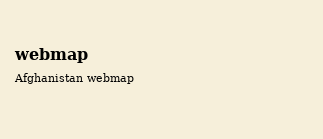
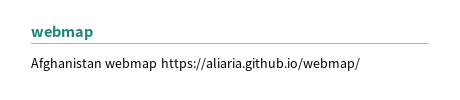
- Afghanistan webmap
+ Afghanistan webmap https://aliaria.github.io/webmap/

